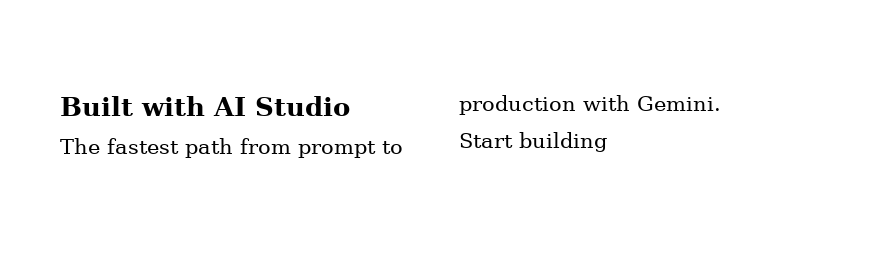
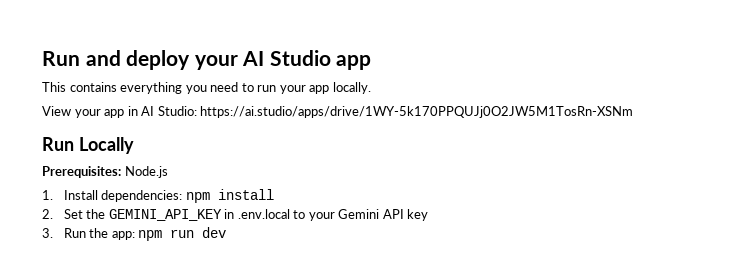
- Built with AI Studio
- The fastest path from prompt to production with Gemini.
- Start building
+ Run and deploy your AI Studio app
+ This contains everything you need to run your app locally.
+ View your app in AI Studio: https://ai.studio/apps/drive/1WY-5k170PPQUJj0O2JW5M1TosRn-XSNm
+ Run Locally
+ Prerequisites: Node.js
+ 1. Install dependencies: npm install
+ 2. Set the GEMINI_API_KEY in .env.local to your Gemini API key
+ 3. Run the app: npm run dev

